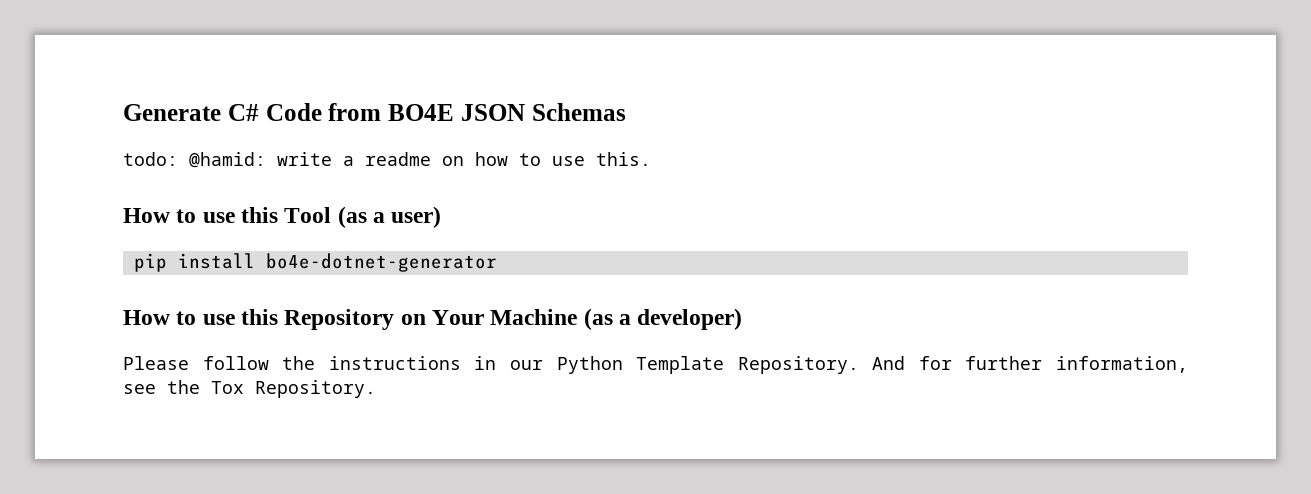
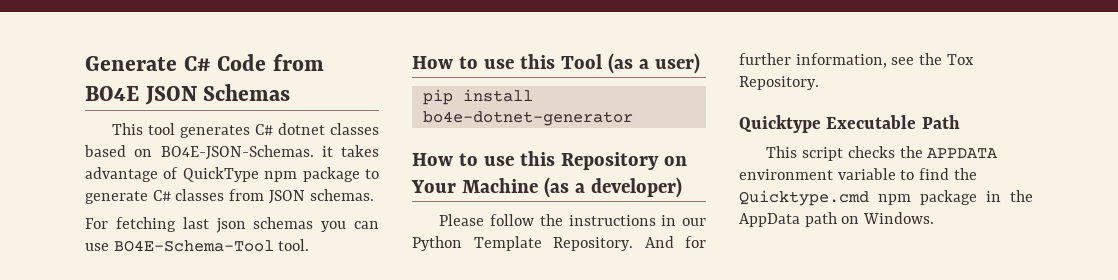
- todo: @hamid: write a readme on how to use this.
+ This tool generates C# dotnet classes based on BO4E-JSON-Schemas. it takes advantage of QuickType npm package to generate C# classes from JSON schemas.
+ For fetching last json schemas you can use BO4E-Schema-Tool tool.
+ Quicktype Executable Path
+ This script checks the APPDATA environment variable to find the Quicktype.cmd npm package in the AppData path on Windows.

